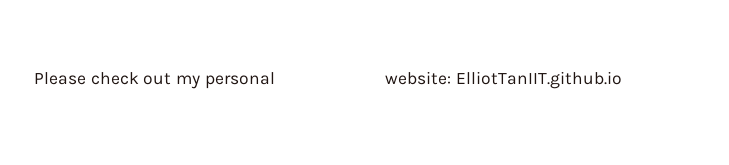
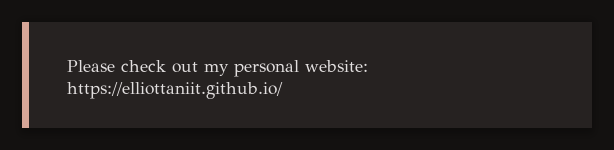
- Please check out my personal website: ElliotTanIIT.github.io
+ Please check out my personal website: https://elliottaniit.github.io/

